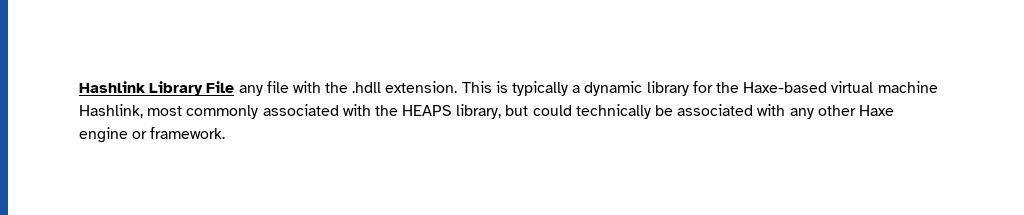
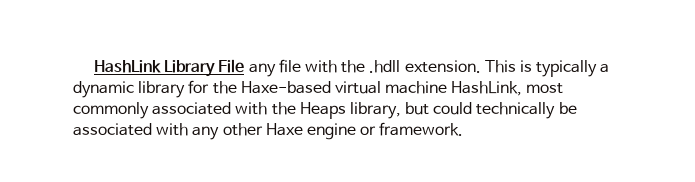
- Hashlink Library File any file with the .hdll extension.
+ HashLink Library File any file with the .hdll extension.
- This is typically a dynamic library for the Haxe-based virtual machine Hashlink, most commonly associated with the HEAPS library, but could technically be associated with any other Haxe engine or framework.
+ This is typically a dynamic library for the Haxe-based virtual machine HashLink, most commonly associated with the Heaps library, but could technically be associated with any other Haxe engine or framework.

